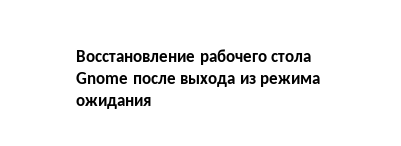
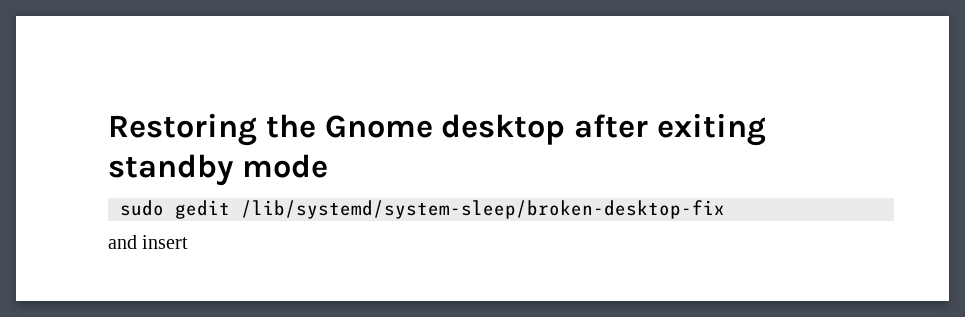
- Восстановление рабочего стола Gnome после выхода из режима ожидания
+ Restoring the Gnome desktop after exiting standby mode
+ sudo gedit /lib/systemd/system-sleep/broken-desktop-fix
+ and insert

